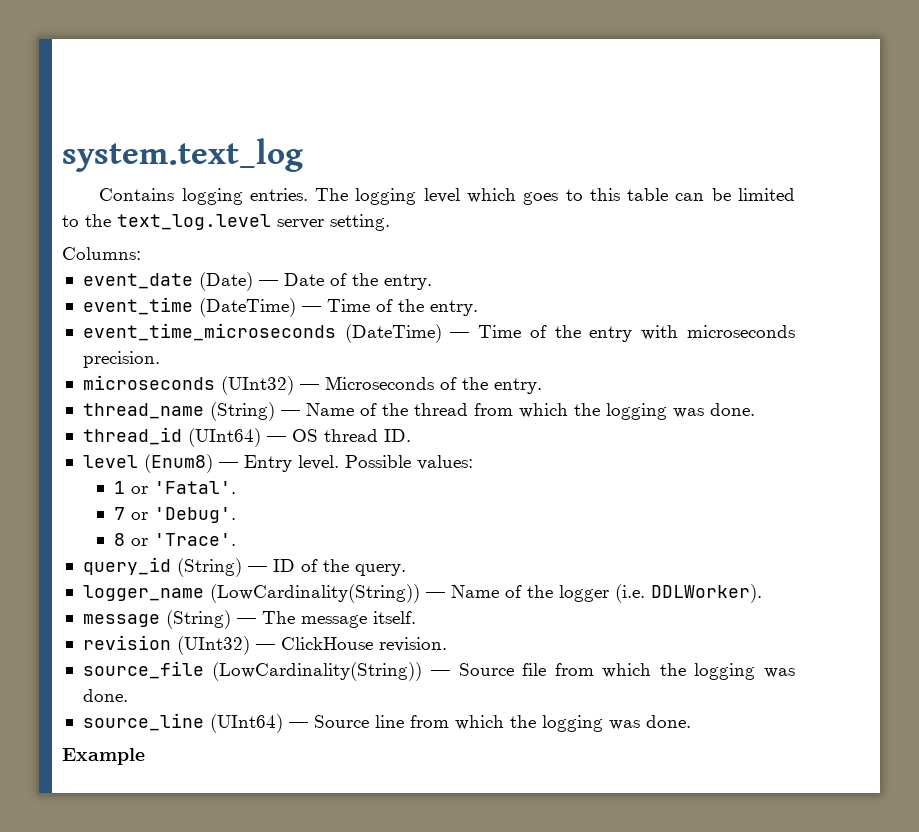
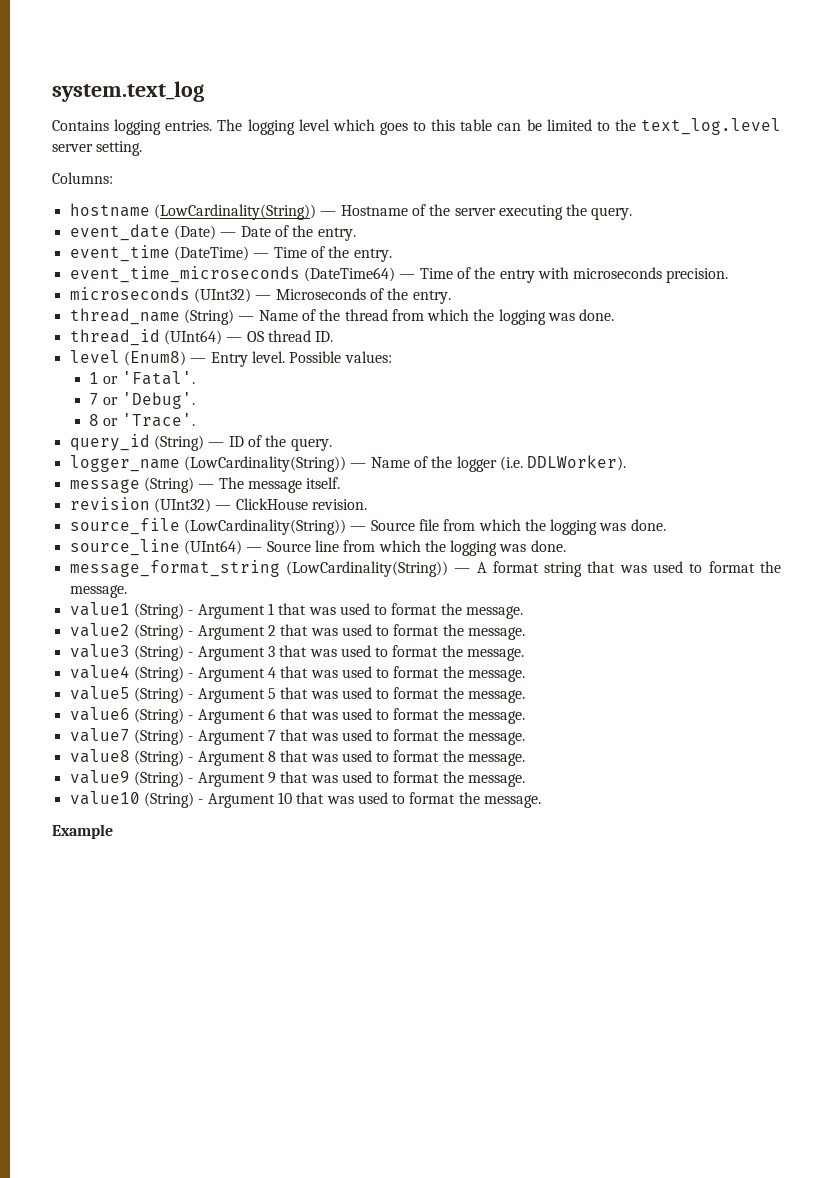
+ hostname (LowCardinality(String)) — Hostname of the server executing the query.
- event_time_microseconds (DateTime) — Time of the entry with microseconds precision.
+ event_time_microseconds (DateTime64) — Time of the entry with microseconds precision.
+ message_format_string (LowCardinality(String)) — A format string that was used to format the message.
+ value1 (String) - Argument 1 that was used to format the message.
+ value2 (String) - Argument 2 that was used to format the message.
+ value3 (String) - Argument 3 that was used to format the message.
+ value4 (String) - Argument 4 that was used to format the message.
+ value5 (String) - Argument 5 that was used to format the message.
+ value6 (String) - Argument 6 that was used to format the message.
+ value7 (String) - Argument 7 that was used to format the message.
+ value8 (String) - Argument 8 that was used to format the message.
+ value9 (String) - Argument 9 that was used to format the message.
+ value10 (String) - Argument 10 that was used to format the message.

